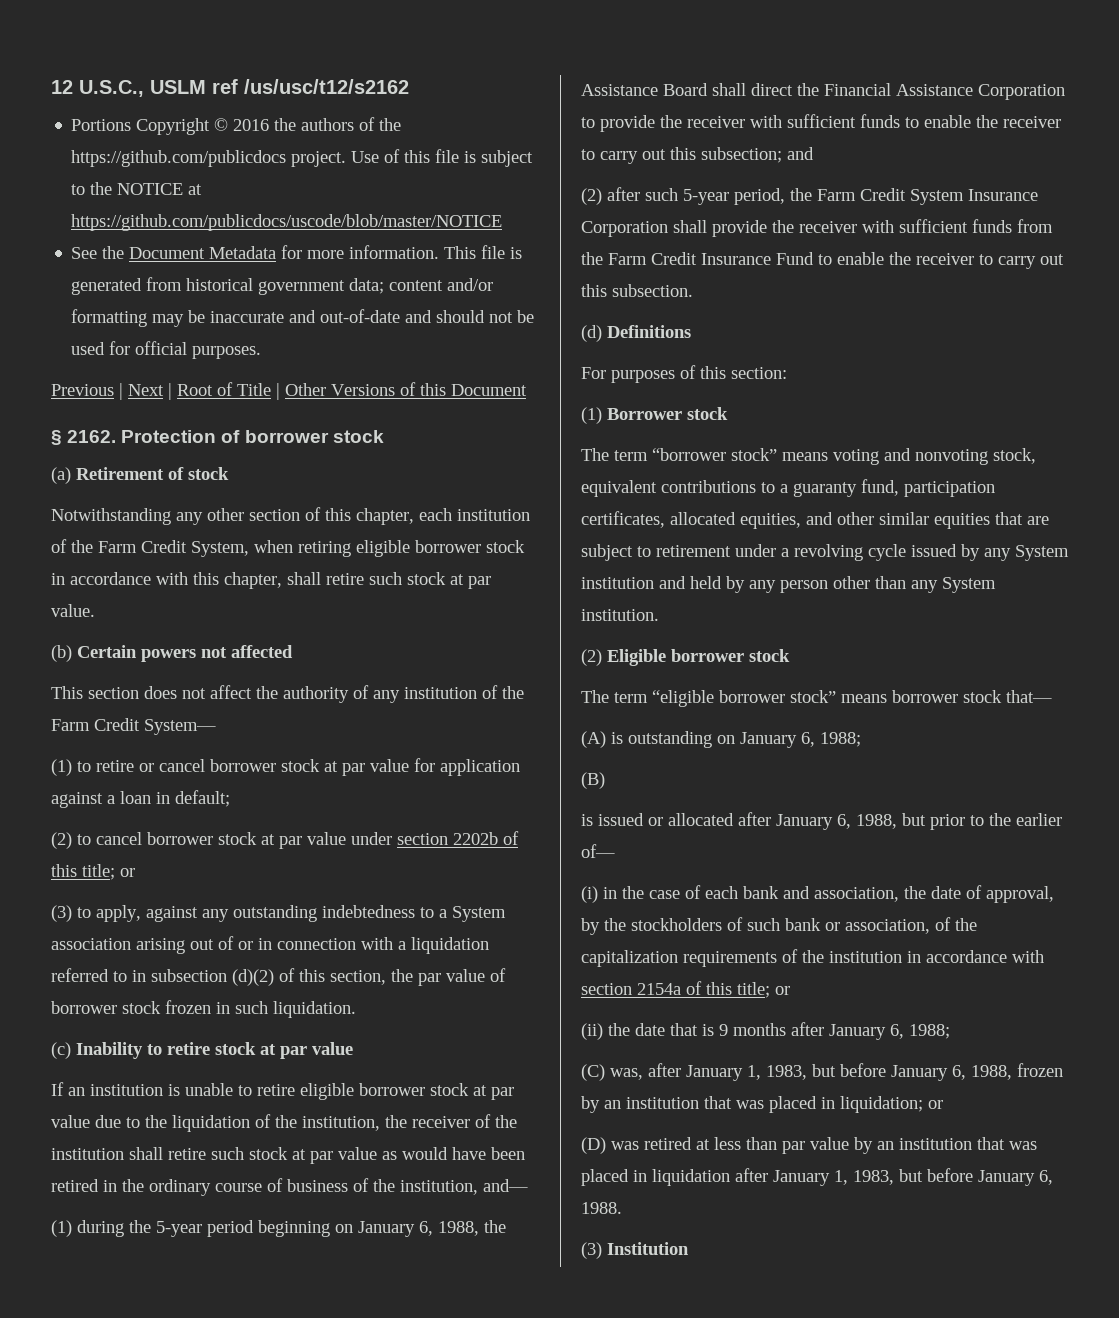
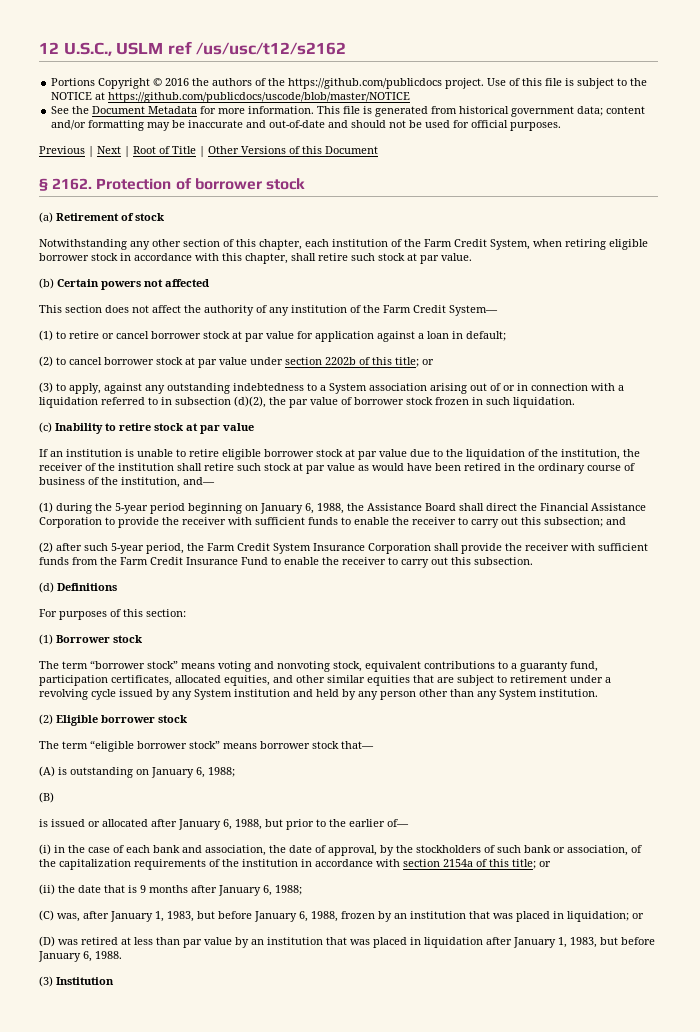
- (3) to apply, against any outstanding indebtedness to a System association arising out of or in connection with a liquidation referred to in subsection (d)(2) of this section, the par value of borrower stock frozen in such liquidation.
+ (3) to apply, against any outstanding indebtedness to a System association arising out of or in connection with a liquidation referred to in subsection (d)(2), the par value of borrower stock frozen in such liquidation.

